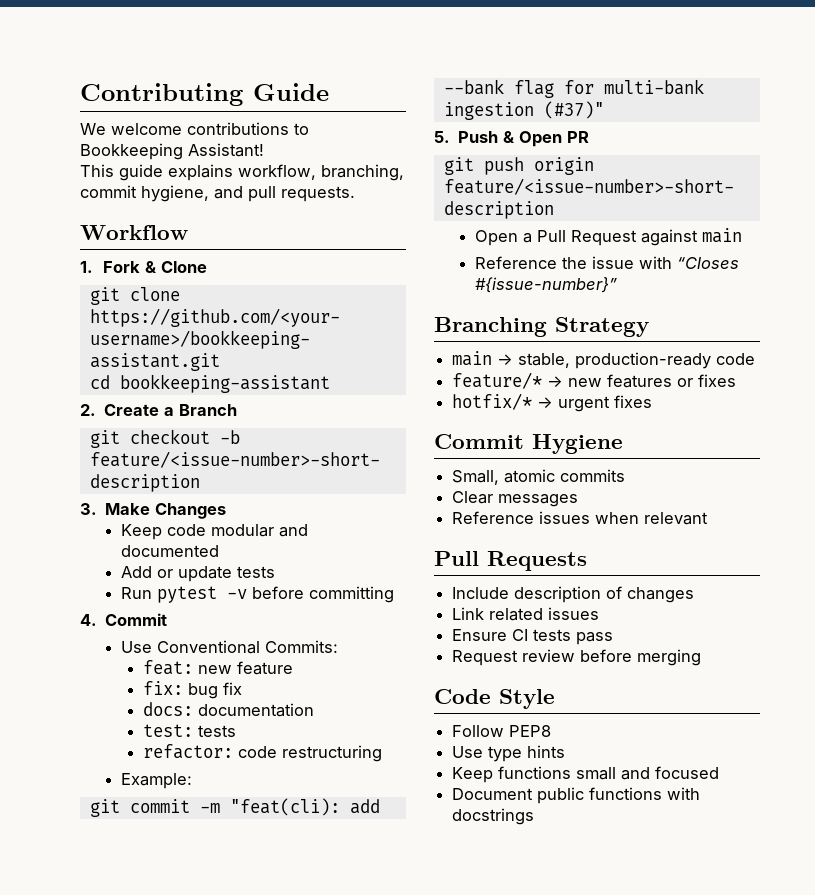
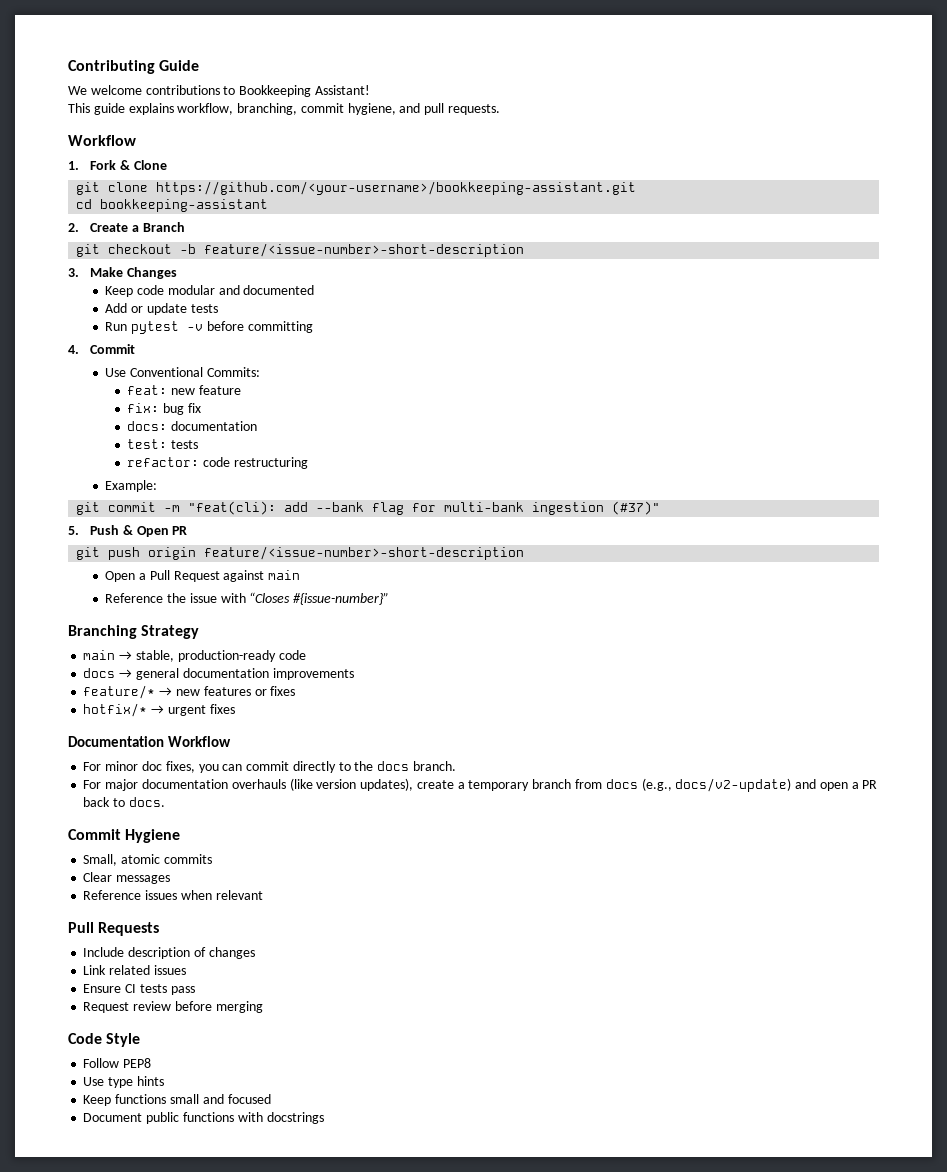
+ docs → general documentation improvements
+ Documentation Workflow
+ For minor doc fixes, you can commit directly to the docs branch.
+ For major documentation overhauls (like version updates), create a temporary branch from docs (e.g., docs/v2-update) and open a PR back to docs.

